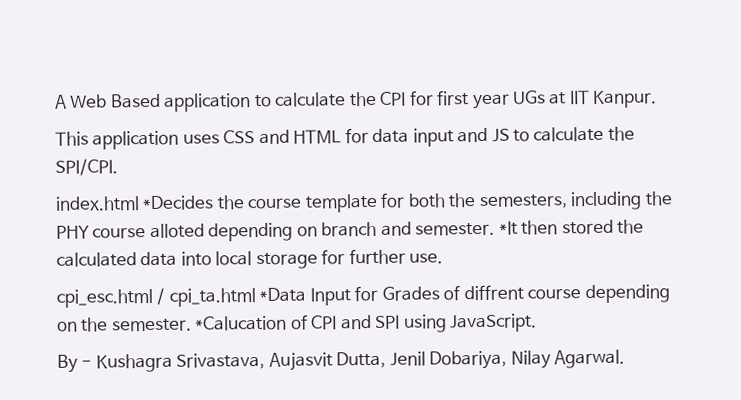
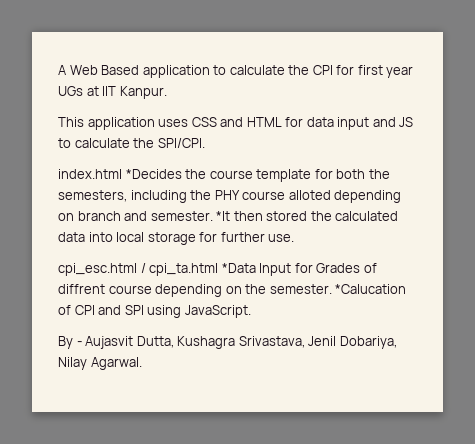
- By - Kushagra Srivastava, Aujasvit Dutta, Jenil Dobariya, Nilay Agarwal.
+ By - Aujasvit Dutta, Kushagra Srivastava, Jenil Dobariya, Nilay Agarwal.

